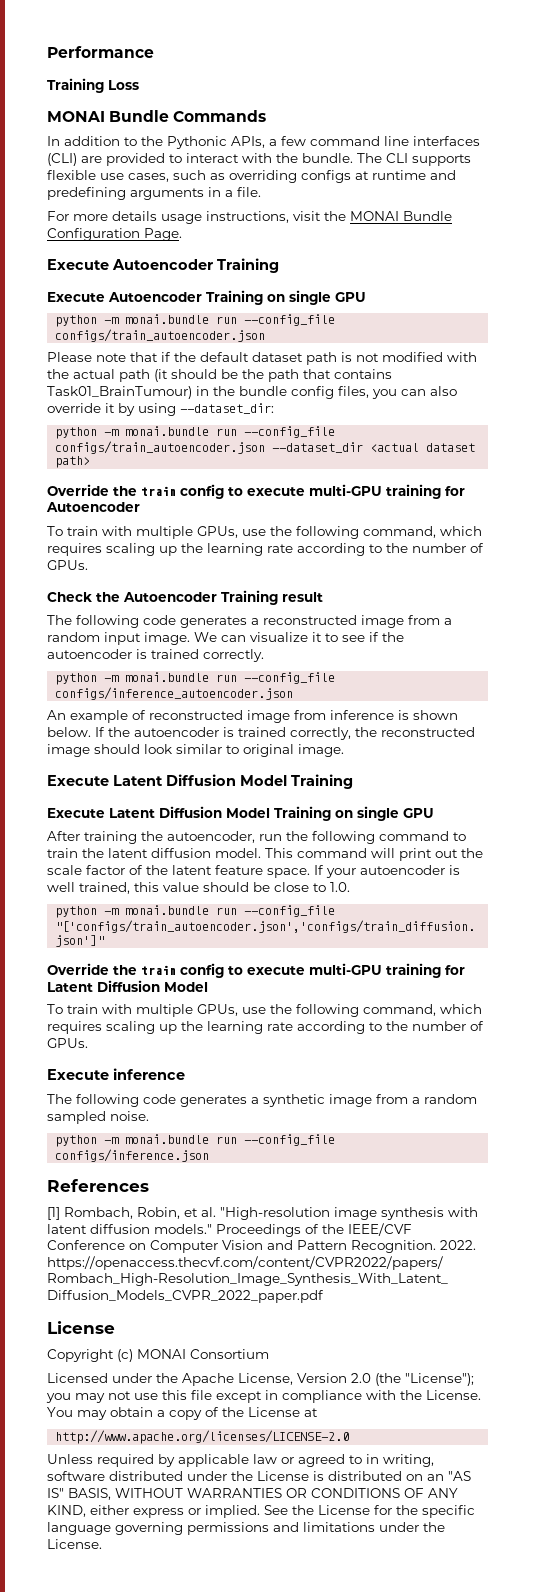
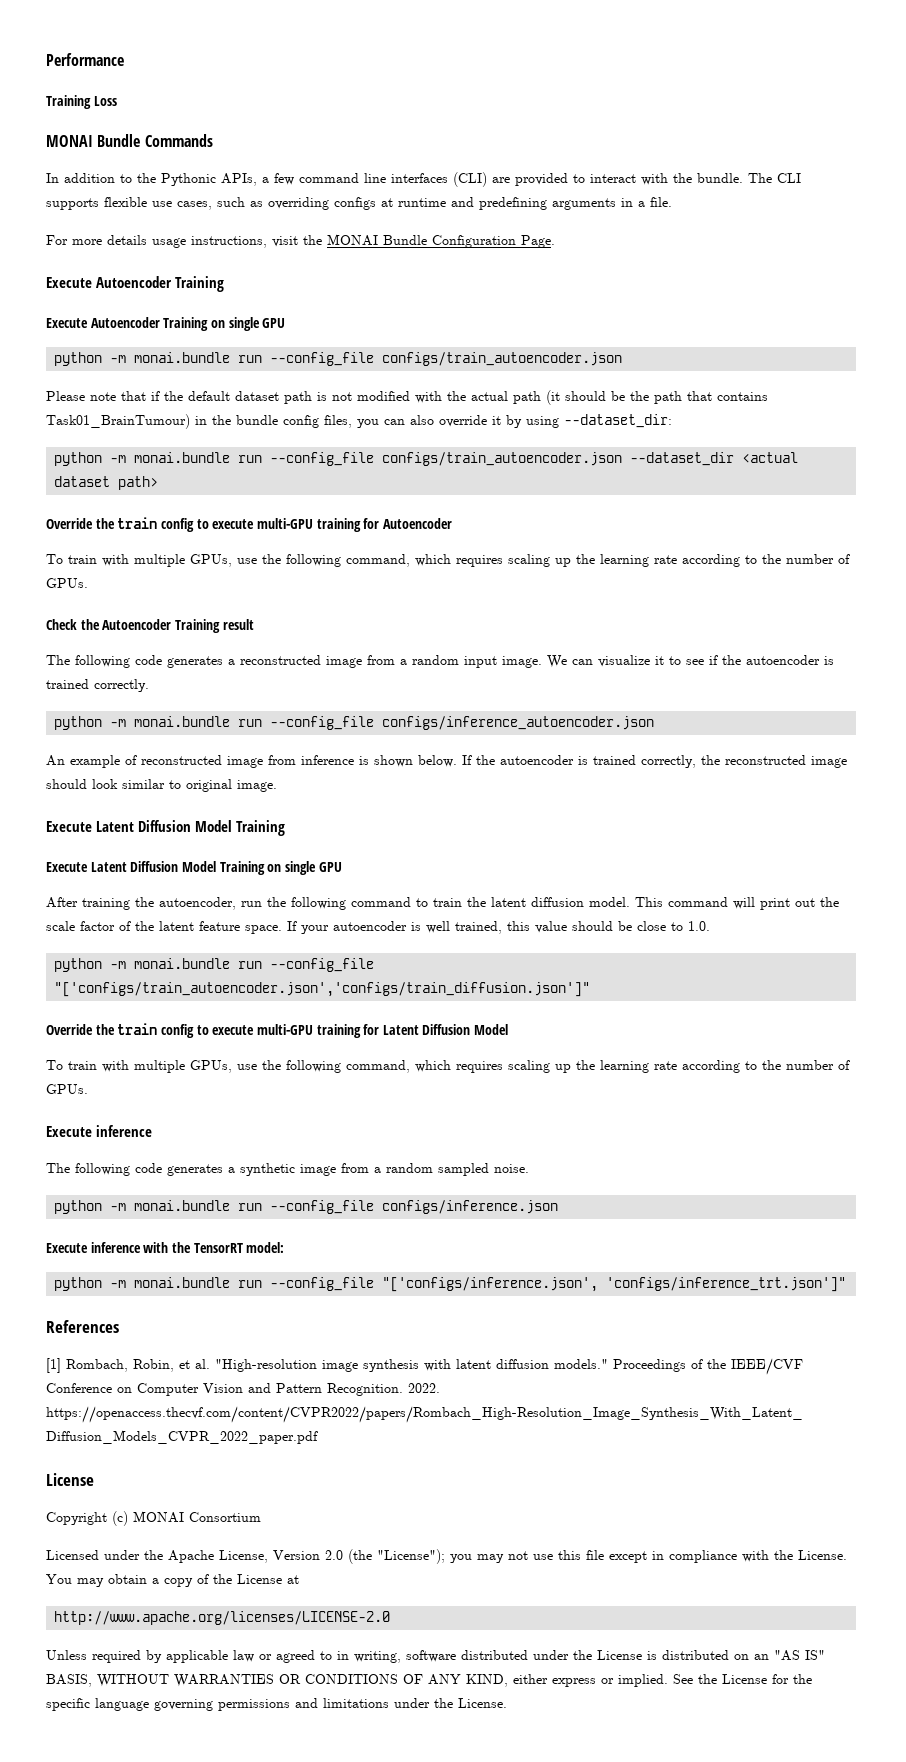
+ Execute inference with the TensorRT model:
+ python -m monai.bundle run --config_file "['configs/inference.json', 'configs/inference_trt.json']"

